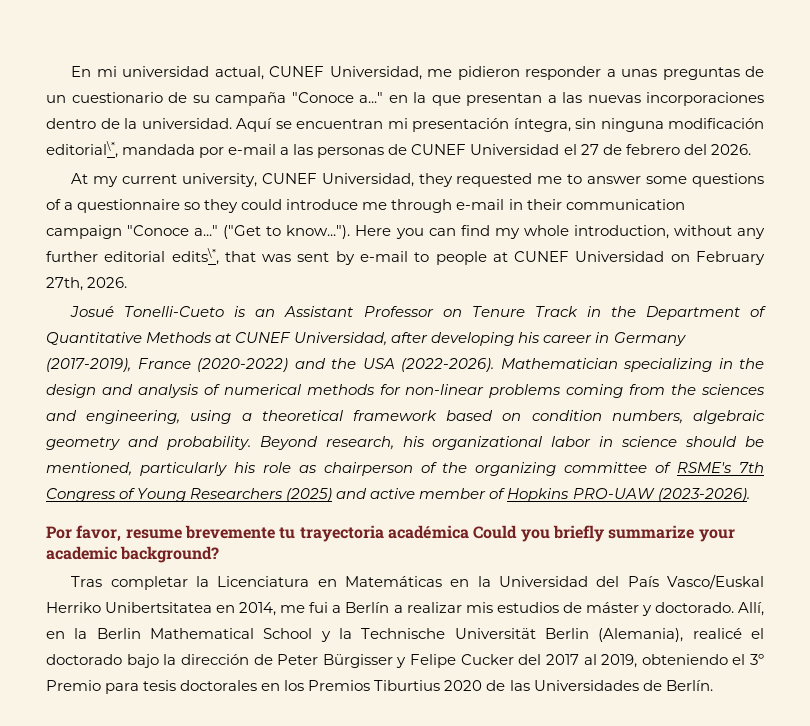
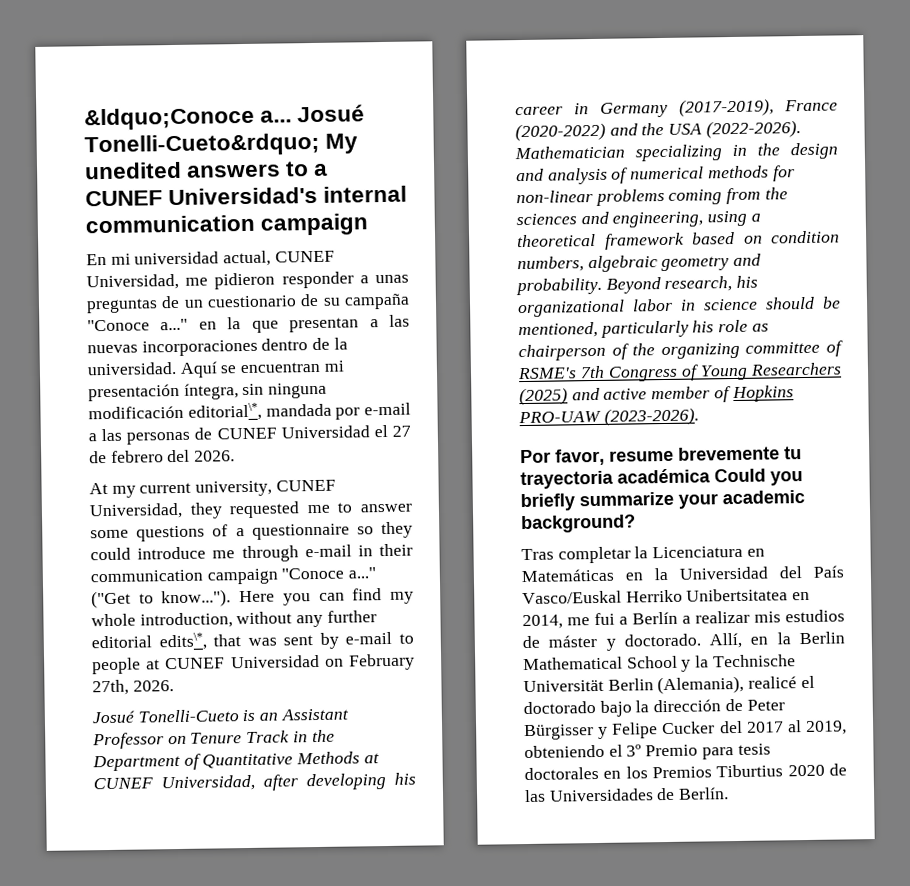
+ &ldquo;Conoce a... Josué Tonelli-Cueto&rdquo; My unedited answers to a CUNEF Universidad's internal communication campaign

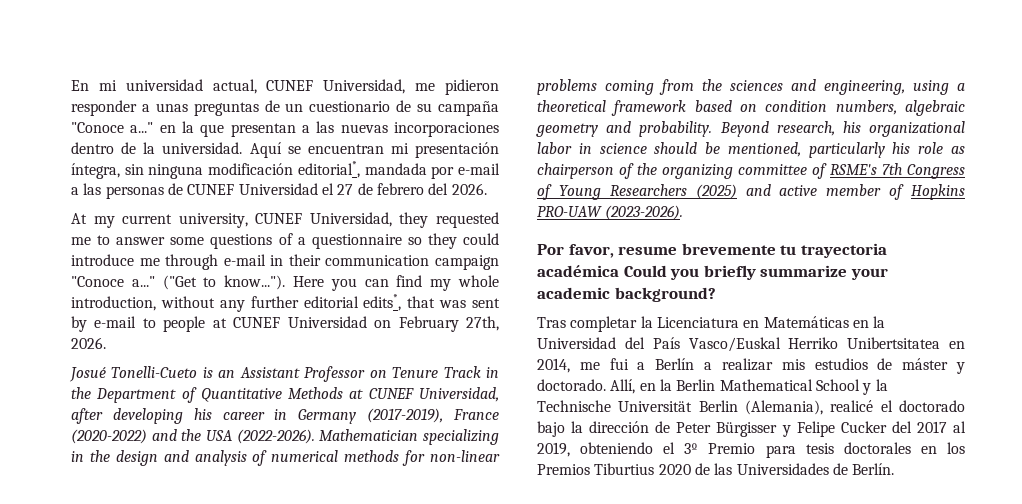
- &ldquo;Conoce a... Josué Tonelli-Cueto&rdquo; My unedited answers to a CUNEF Universidad's internal communication campaign
- Aquí se encuentran mi presentación íntegra, sin ninguna modificación editorial\*, mandada por e-mail a las personas de CUNEF Universidad el 27 de febrero del 2026.
+ Aquí se encuentran mi presentación íntegra, sin ninguna modificación editorial*, mandada por e-mail a las personas de CUNEF Universidad el 27 de febrero del 2026.
- ("Get to know..."). Here you can find my whole introduction, without any further editorial edits\*, that was sent by e-mail to people at CUNEF Universidad on February 27th, 2026.
+ ("Get to know..."). Here you can find my whole introduction, without any further editorial edits*, that was sent by e-mail to people at CUNEF Universidad on February 27th, 2026.

